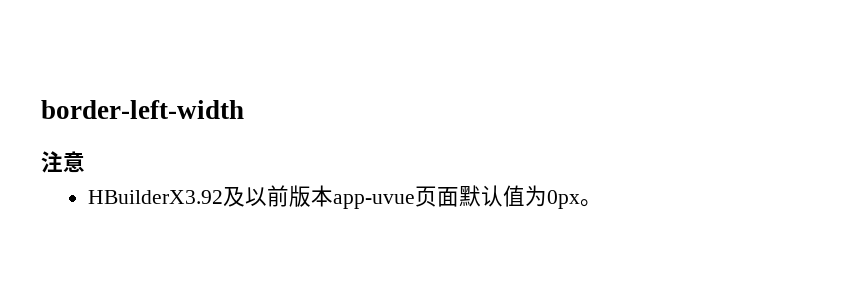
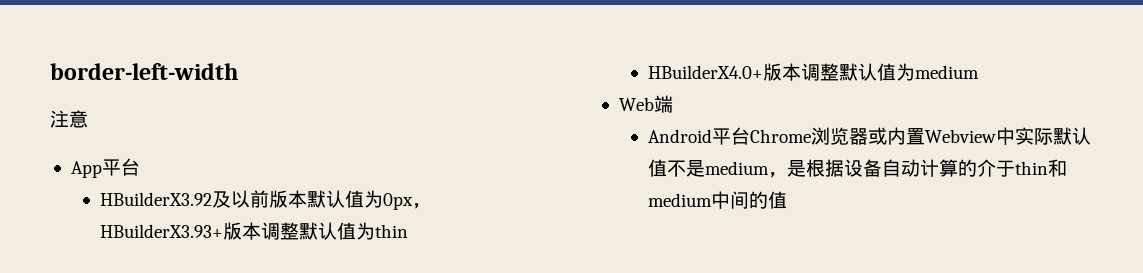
+ App平台
- HBuilderX3.92及以前版本app-uvue页面默认值为0px。
+ HBuilderX3.92及以前版本默认值为0px，HBuilderX3.93+版本调整默认值为thin
+ HBuilderX4.0+版本调整默认值为medium
+ Web端
+ Android平台Chrome浏览器或内置Webview中实际默认值不是medium，是根据设备自动计算的介于thin和medium中间的值

